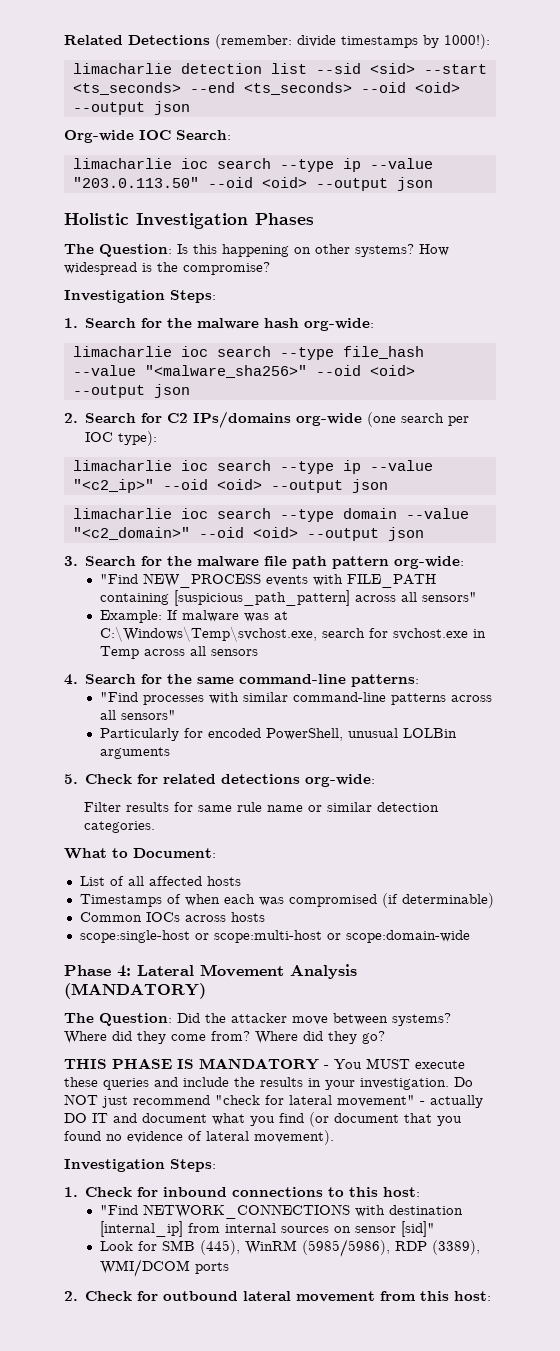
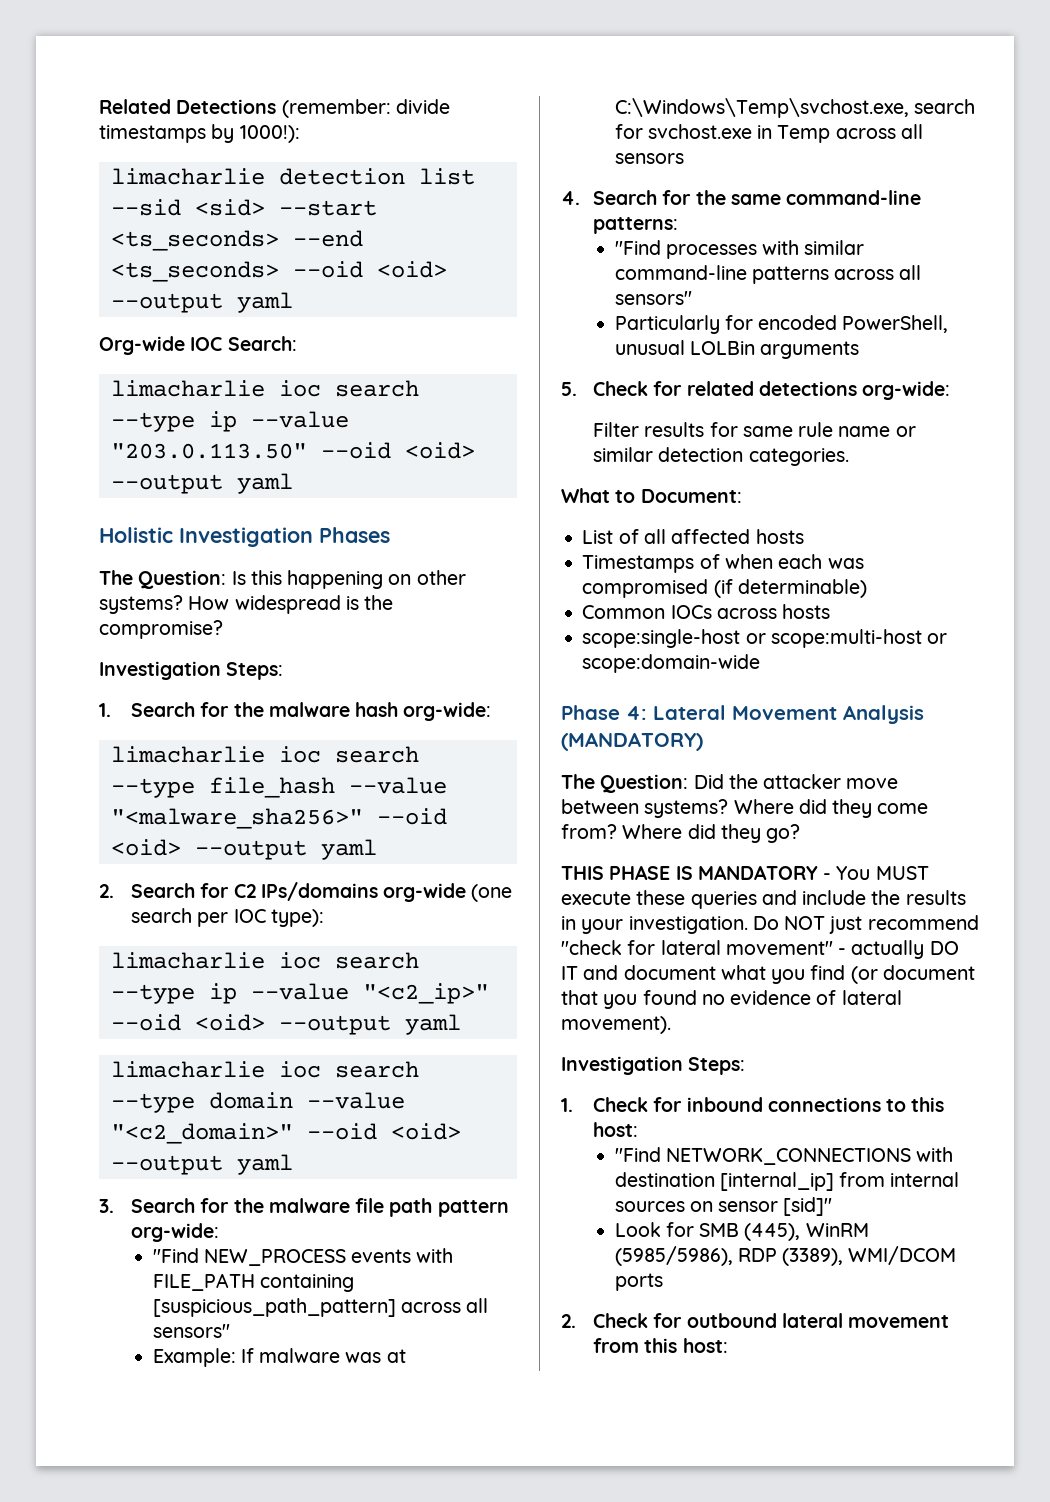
- limacharlie detection list --sid <sid> --start <ts_seconds> --end <ts_seconds> --oid <oid> --output json
+ limacharlie detection list --sid <sid> --start <ts_seconds> --end <ts_seconds> --oid <oid> --output yaml
- limacharlie ioc search --type ip --value "203.0.113.50" --oid <oid> --output json
+ limacharlie ioc search --type ip --value "203.0.113.50" --oid <oid> --output yaml
- limacharlie ioc search --type file_hash --value "<malware_sha256>" --oid <oid> --output json
+ limacharlie ioc search --type file_hash --value "<malware_sha256>" --oid <oid> --output yaml
- limacharlie ioc search --type ip --value "<c2_ip>" --oid <oid> --output json
+ limacharlie ioc search --type ip --value "<c2_ip>" --oid <oid> --output yaml
- limacharlie ioc search --type domain --value "<c2_domain>" --oid <oid> --output json
+ limacharlie ioc search --type domain --value "<c2_domain>" --oid <oid> --output yaml

